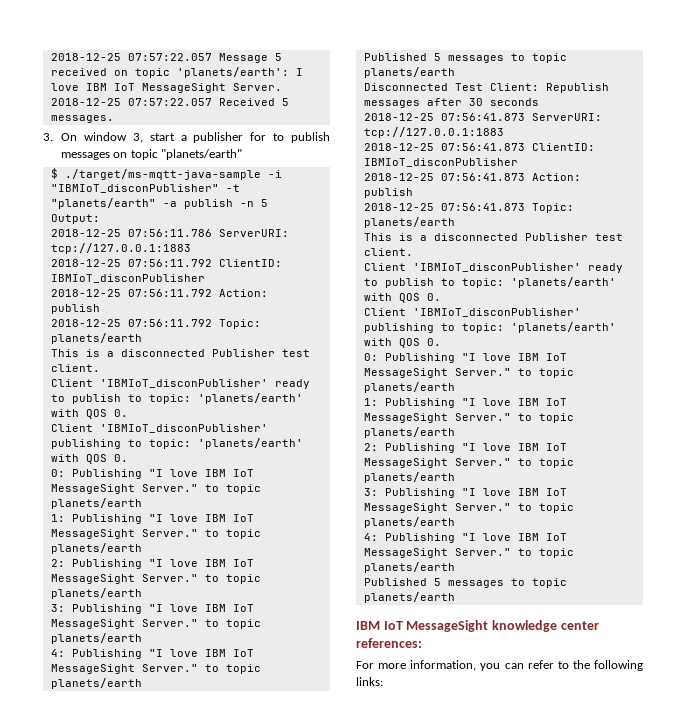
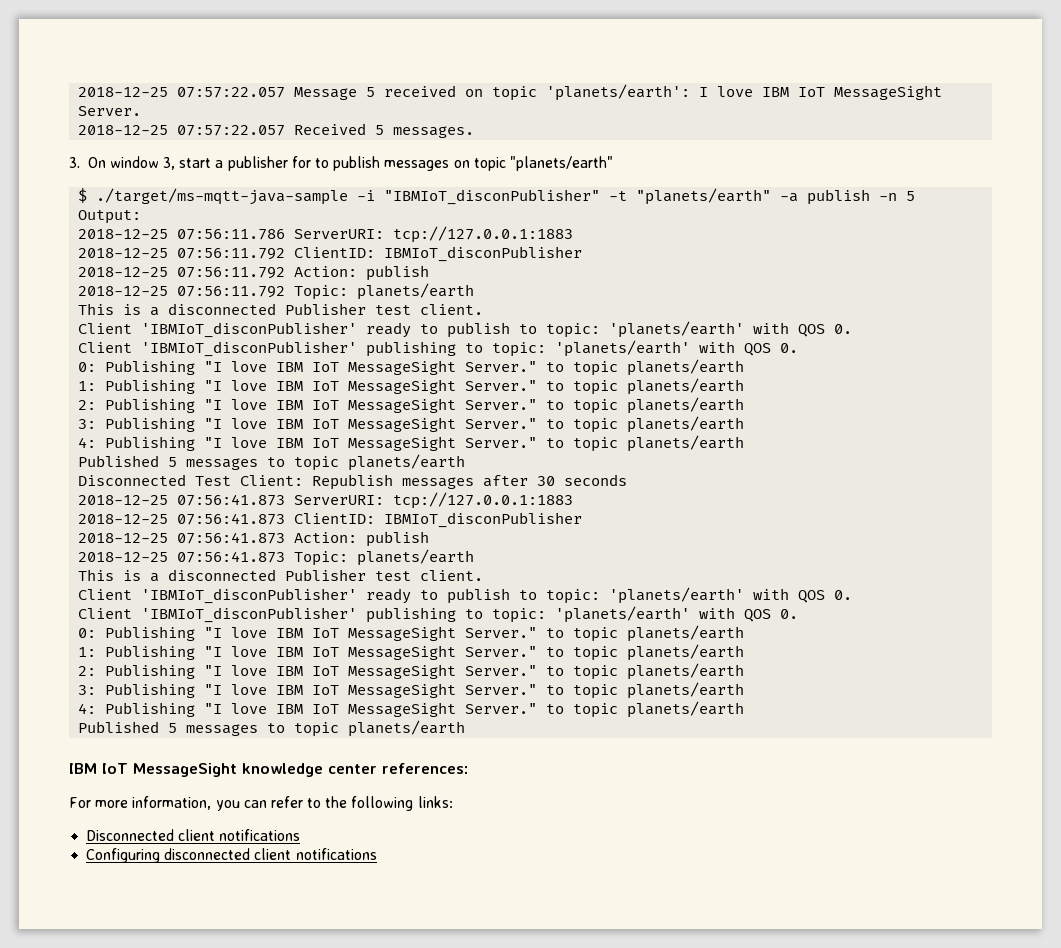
+ Disconnected client notifications
+ Configuring disconnected client notifications

